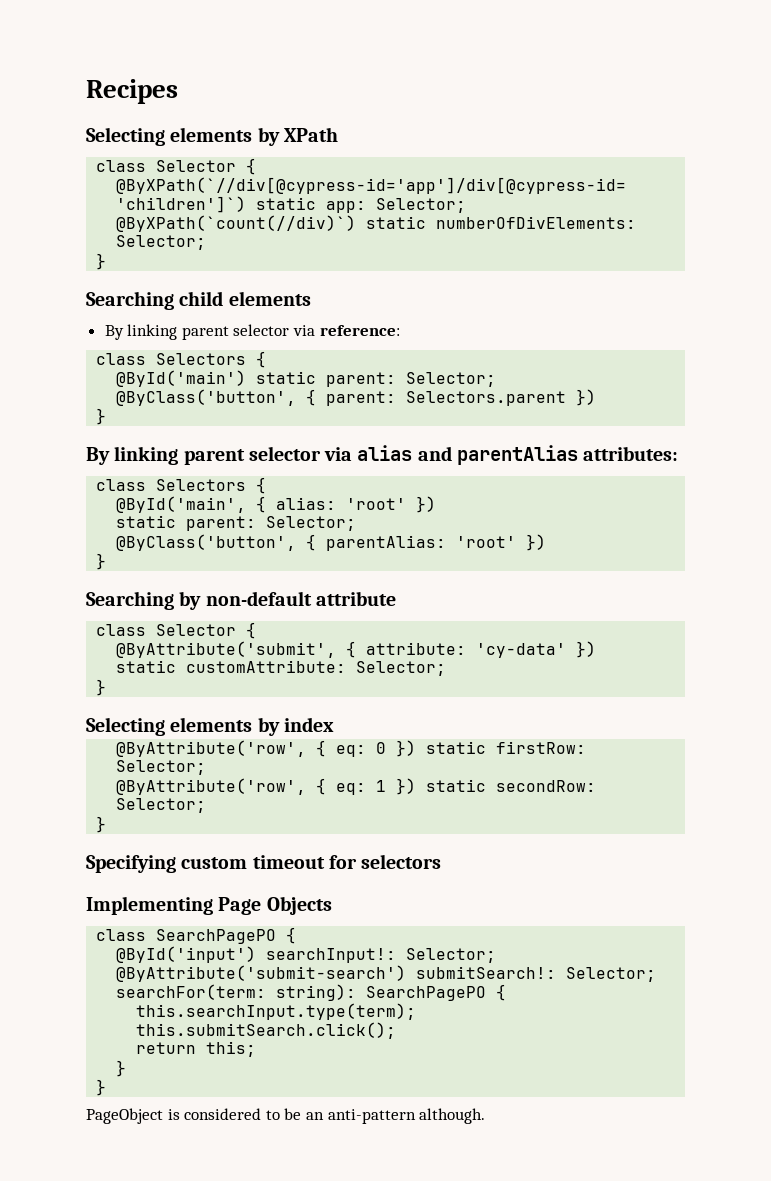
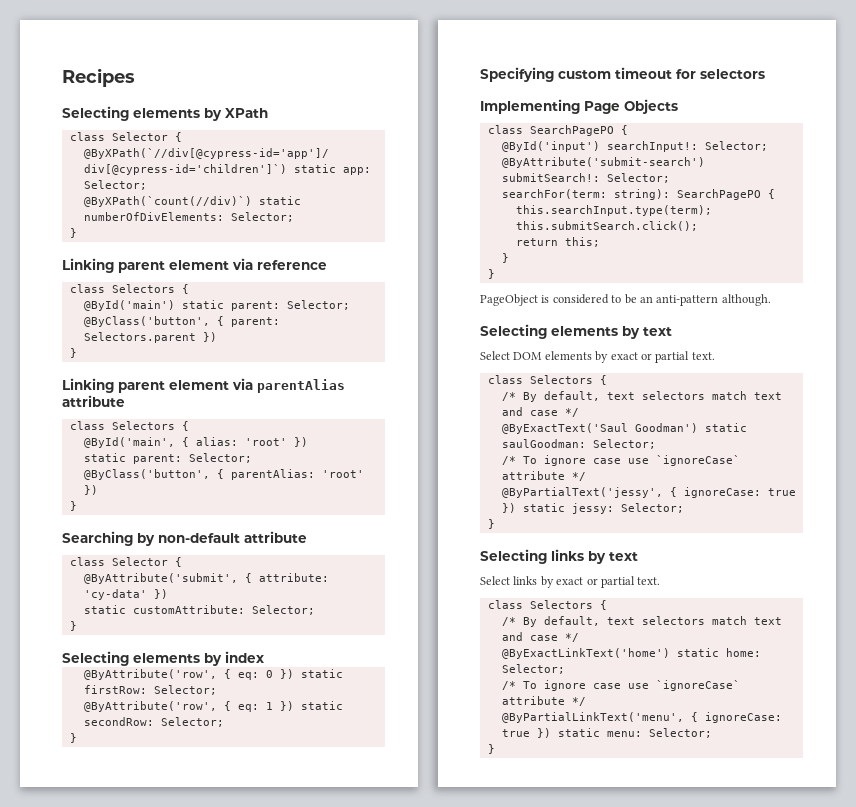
- Searching child elements
- By linking parent selector via reference:
+ Linking parent element via reference
- By linking parent selector via alias and parentAlias attributes:
+ Linking parent element via parentAlias attribute
+ Selecting elements by text
+ Select DOM elements by exact or partial text.
+ class Selectors {
+ /* By default, text selectors match text and case */
+ @ByExactText('Saul Goodman') static saulGoodman: Selector;
+ /* To ignore case use `ignoreCase` attribute */
+ @ByPartialText('jessy', { ignoreCase: true }) static jessy: Selector;
+ }
+ Selecting links by text
+ Select links by exact or partial text.
+ class Selectors {
+ /* By default, text selectors match text and case */
+ @ByExactLinkText('home') static home: Selector;
+ /* To ignore case use `ignoreCase` attribute */
+ @ByPartialLinkText('menu', { ignoreCase: true }) static menu: Selector;
+ }

